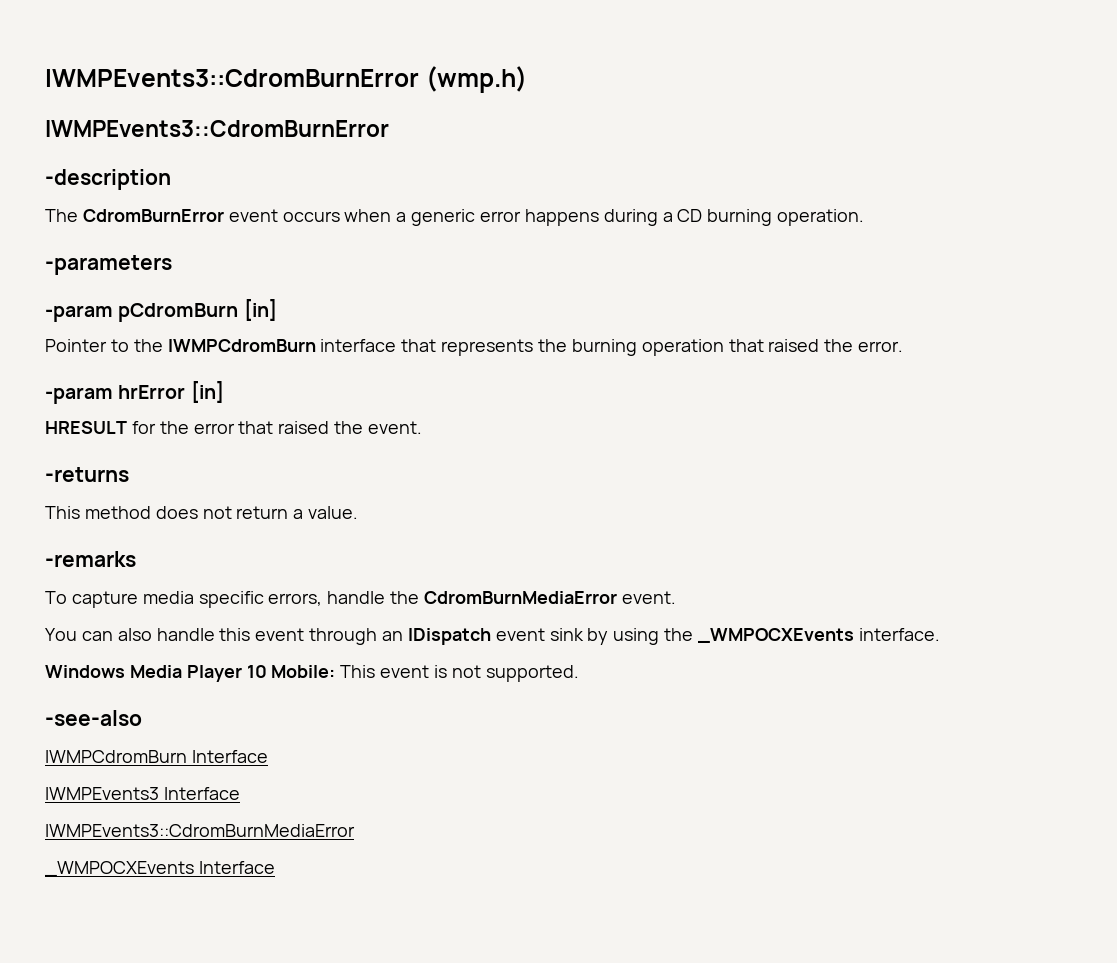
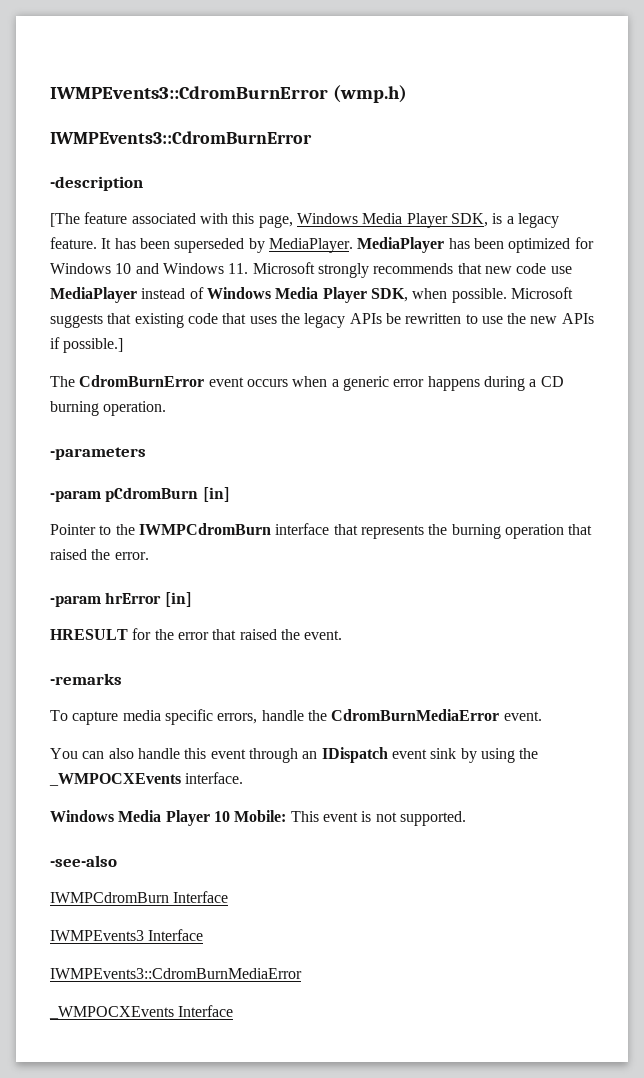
+ [The feature associated with this page, Windows Media Player SDK, is a legacy feature. It has been superseded by MediaPlayer. MediaPlayer has been optimized for Windows 10 and Windows 11. Microsoft strongly recommends that new code use MediaPlayer instead of Windows Media Player SDK, when possible. Microsoft suggests that existing code that uses the legacy APIs be rewritten to use the new APIs if possible.]
- -returns
- This method does not return a value.

